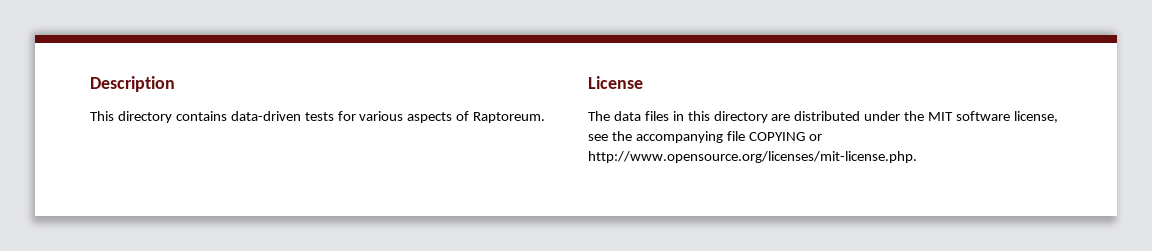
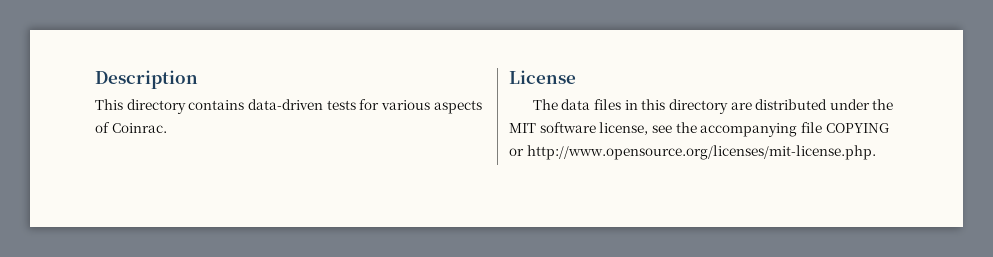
- This directory contains data-driven tests for various aspects of Raptoreum.
+ This directory contains data-driven tests for various aspects of Coinrac.

